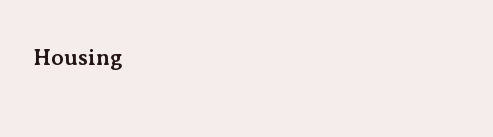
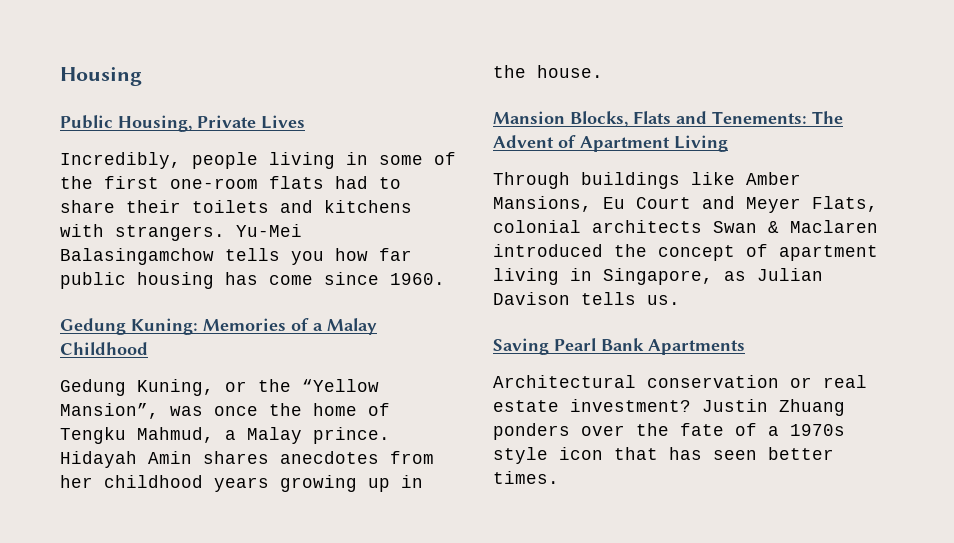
+ Public Housing, Private Lives
+ Incredibly, people living in some of the first one-room flats had to share their toilets and kitchens with strangers. Yu-Mei Balasingamchow tells you how far public housing has come since 1960.
+ Gedung Kuning: Memories of a Malay Childhood
+ Gedung Kuning, or the “Yellow Mansion”, was once the home of Tengku Mahmud, a Malay prince. Hidayah Amin shares anecdotes from her childhood years growing up in the house.
+ Mansion Blocks, Flats and Tenements: The Advent of Apartment Living
+ Through buildings like Amber Mansions, Eu Court and Meyer Flats, colonial architects Swan & Maclaren introduced the concept of apartment living in Singapore, as Julian Davison tells us.
+ Saving Pearl Bank Apartments
+ Architectural conservation or real estate investment? Justin Zhuang ponders over the fate of a 1970s style icon that has seen better times.

